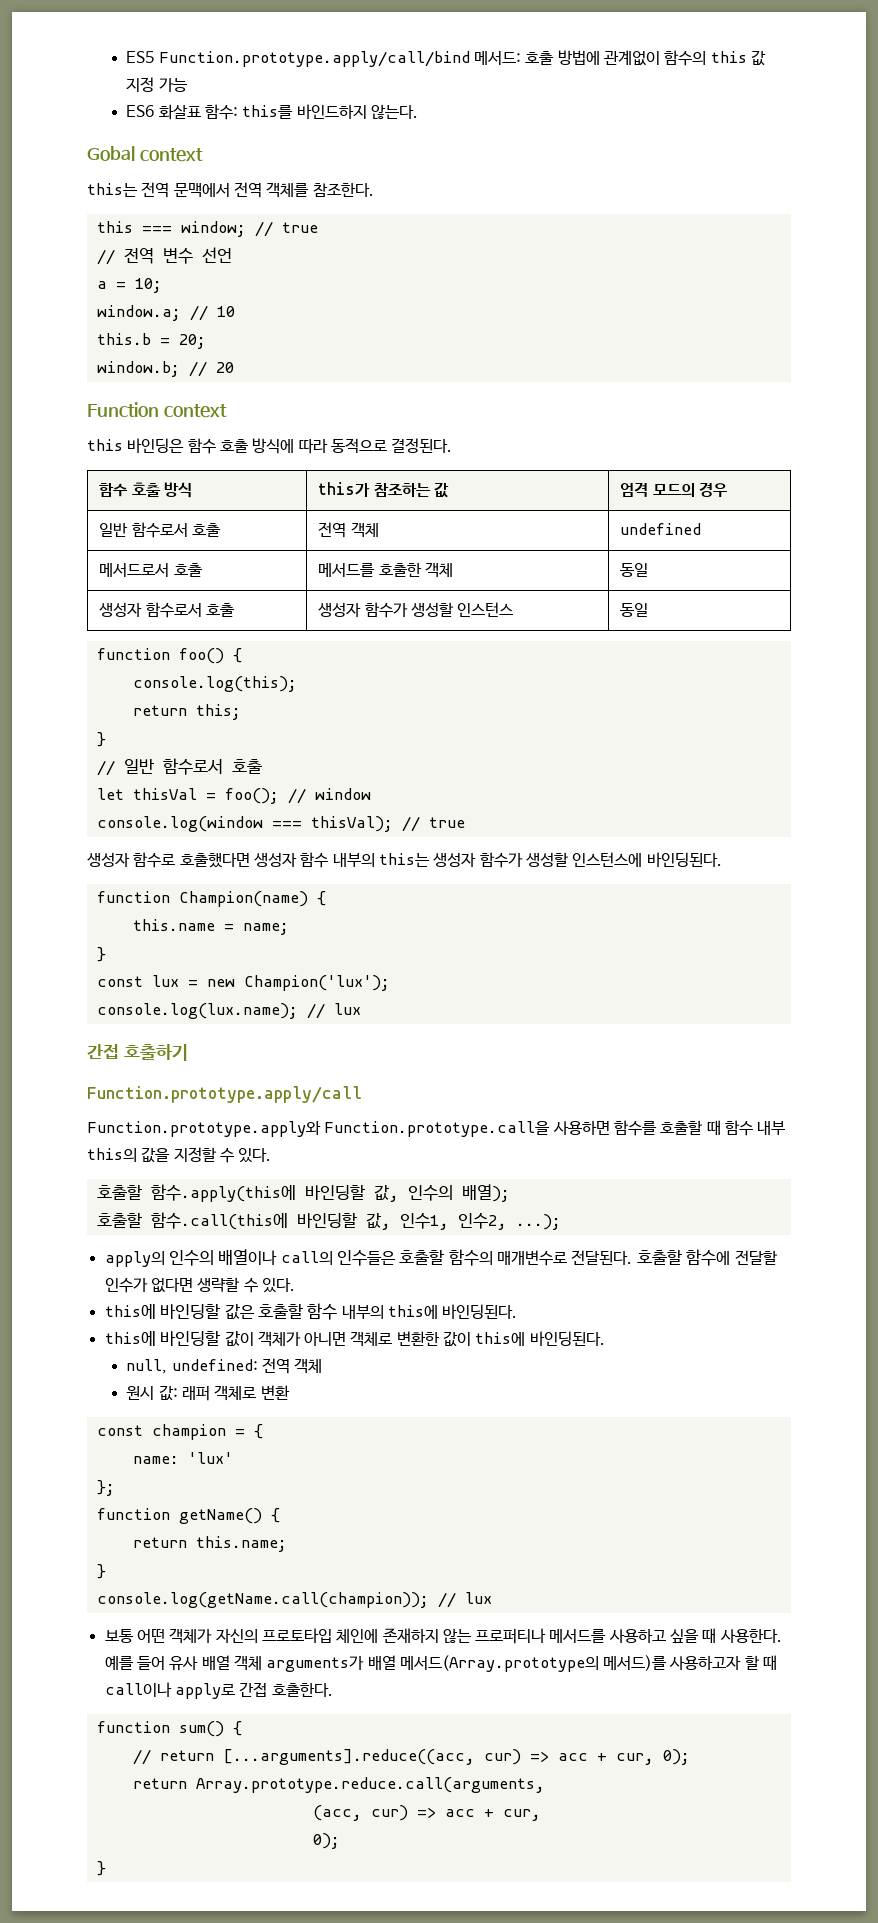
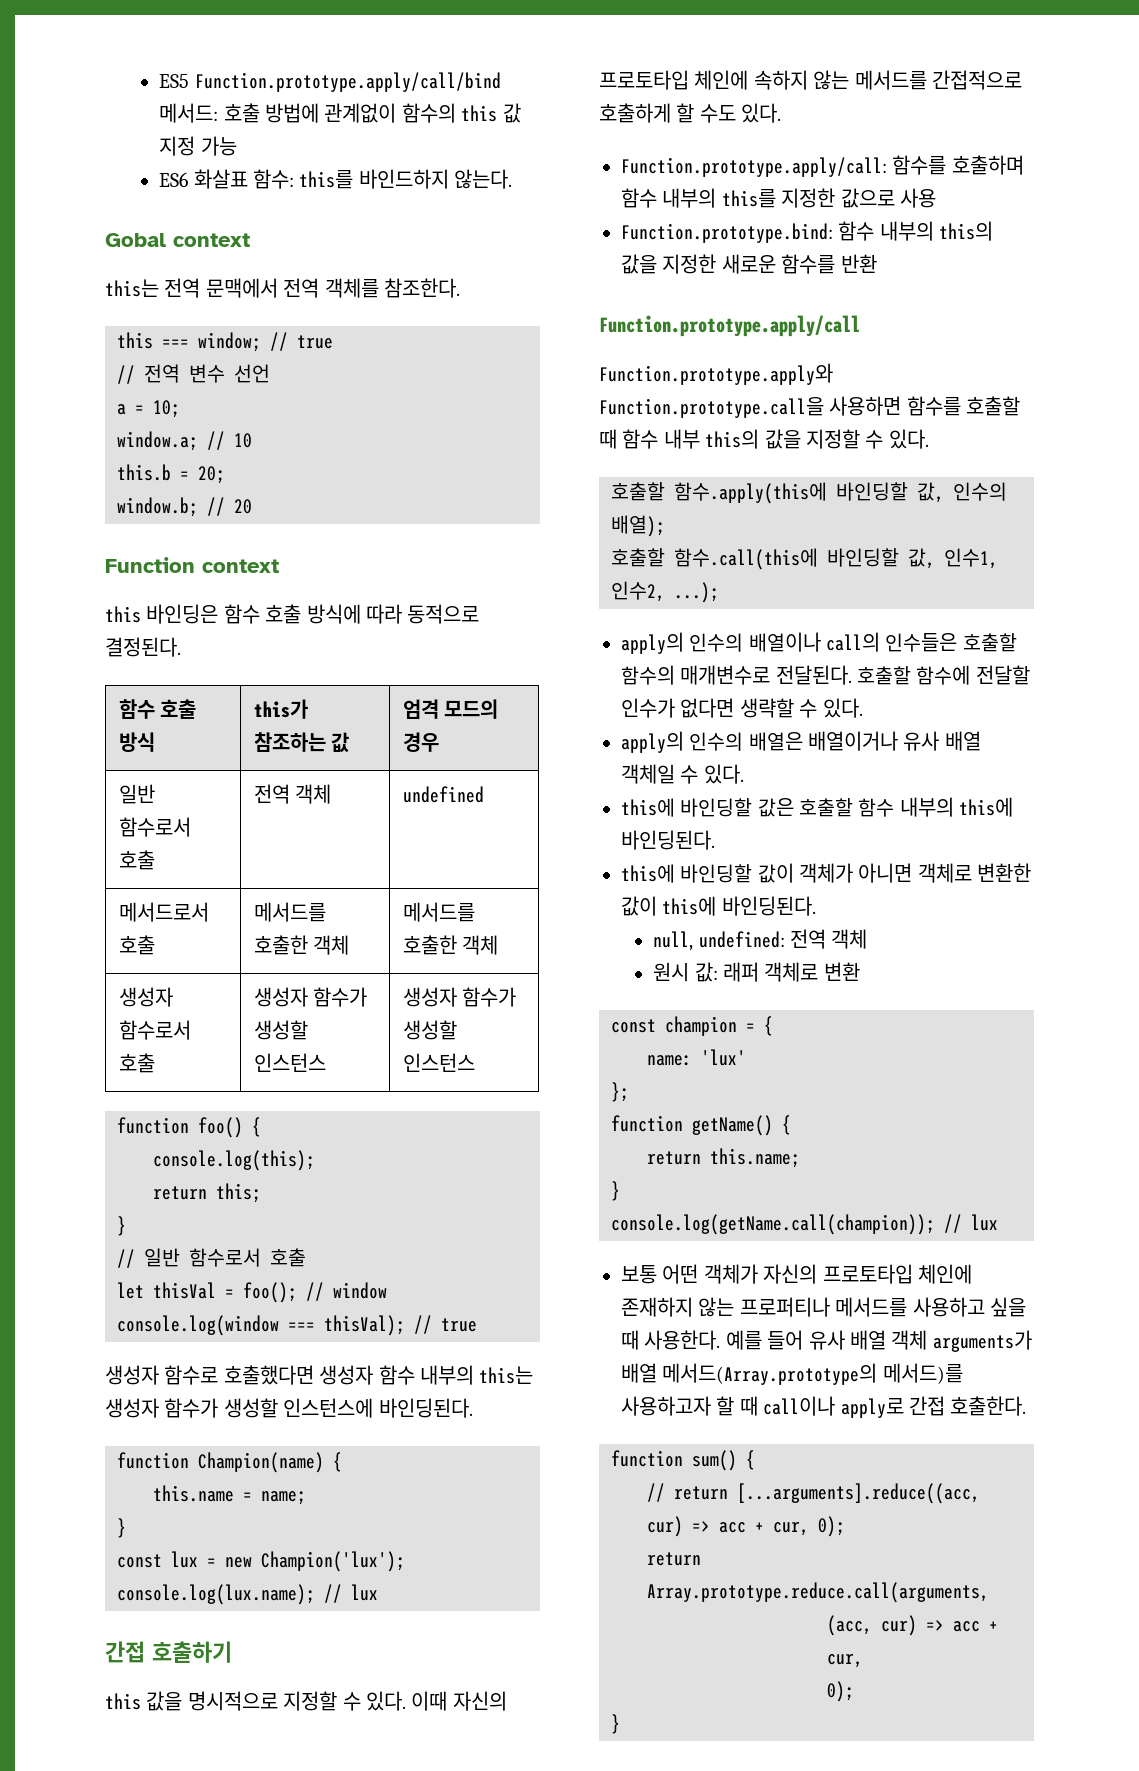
- 메서드로서 호출 | 메서드를 호출한 객체 | 동일
+ 메서드로서 호출 | 메서드를 호출한 객체 | 메서드를 호출한 객체
- 생성자 함수로서 호출 | 생성자 함수가 생성할 인스턴스 | 동일
+ 생성자 함수로서 호출 | 생성자 함수가 생성할 인스턴스 | 생성자 함수가 생성할 인스턴스
+ this 값을 명시적으로 지정할 수 있다. 이때 자신의 프로토타입 체인에 속하지 않는 메서드를 간접적으로 호출하게 할 수도 있다.
+ Function.prototype.apply/call: 함수를 호출하며 함수 내부의 this를 지정한 값으로 사용
+ Function.prototype.bind: 함수 내부의 this의 값을 지정한 새로운 함수를 반환
+ apply의 인수의 배열은 배열이거나 유사 배열 객체일 수 있다.

